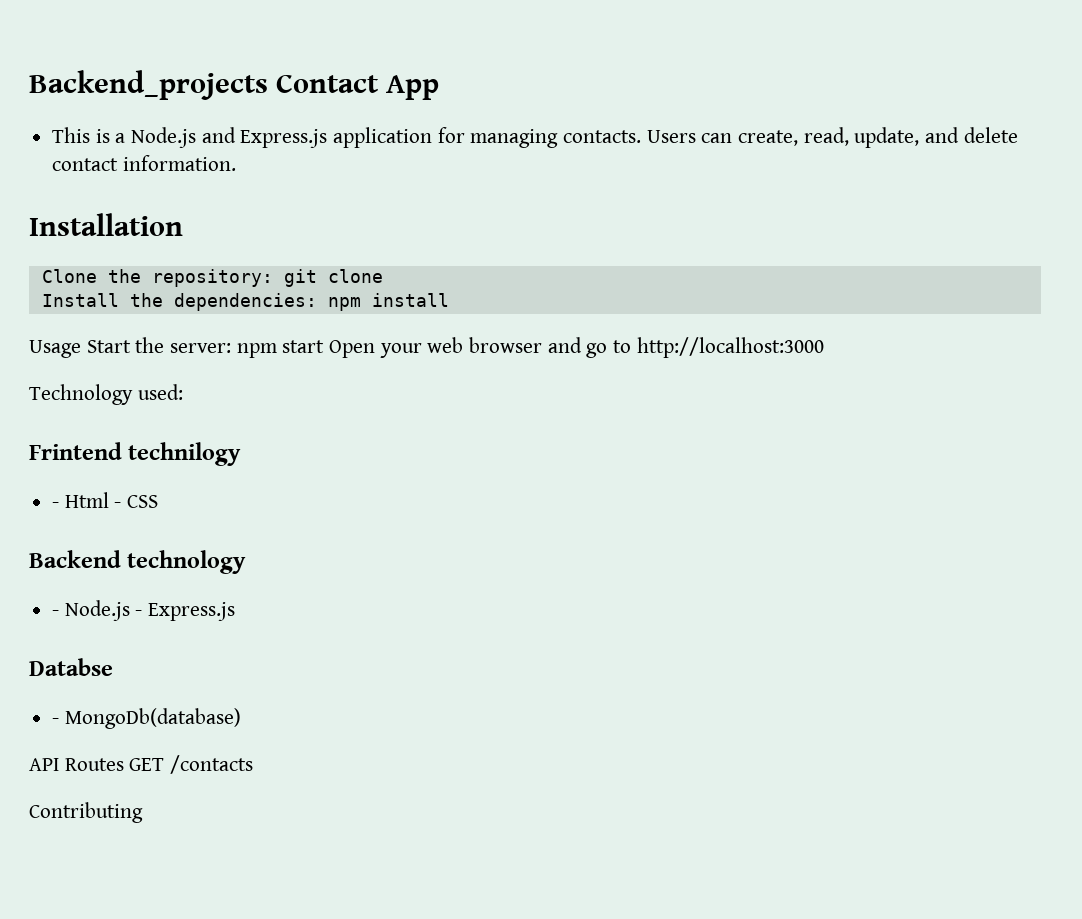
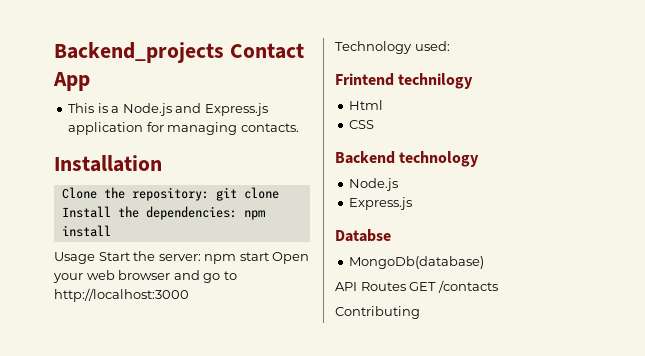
- Users can create, read, update, and delete contact information.
- - Html - CSS
+ Html
+ CSS
  Backend technology
- - Node.js - Express.js
+ Node.js
+ Express.js
- - MongoDb(database)
+ MongoDb(database)

